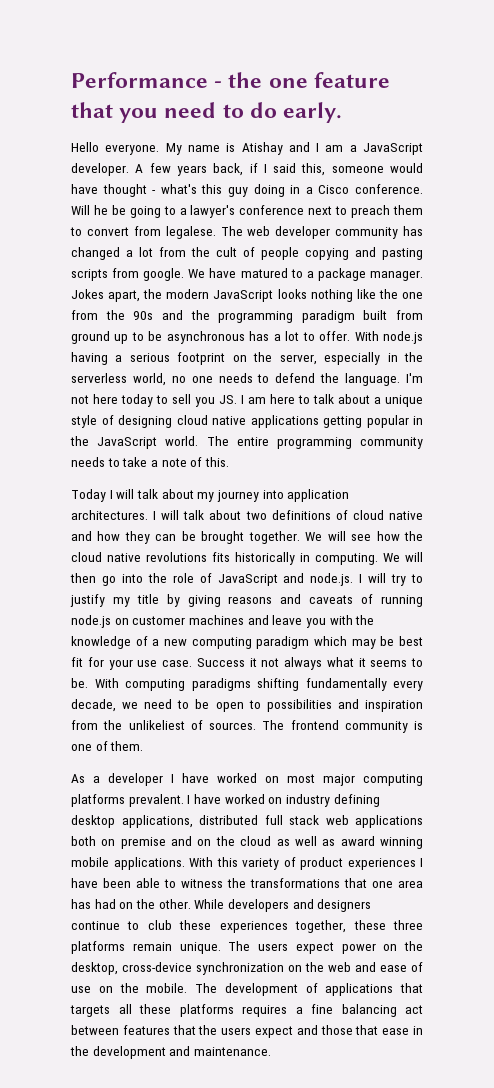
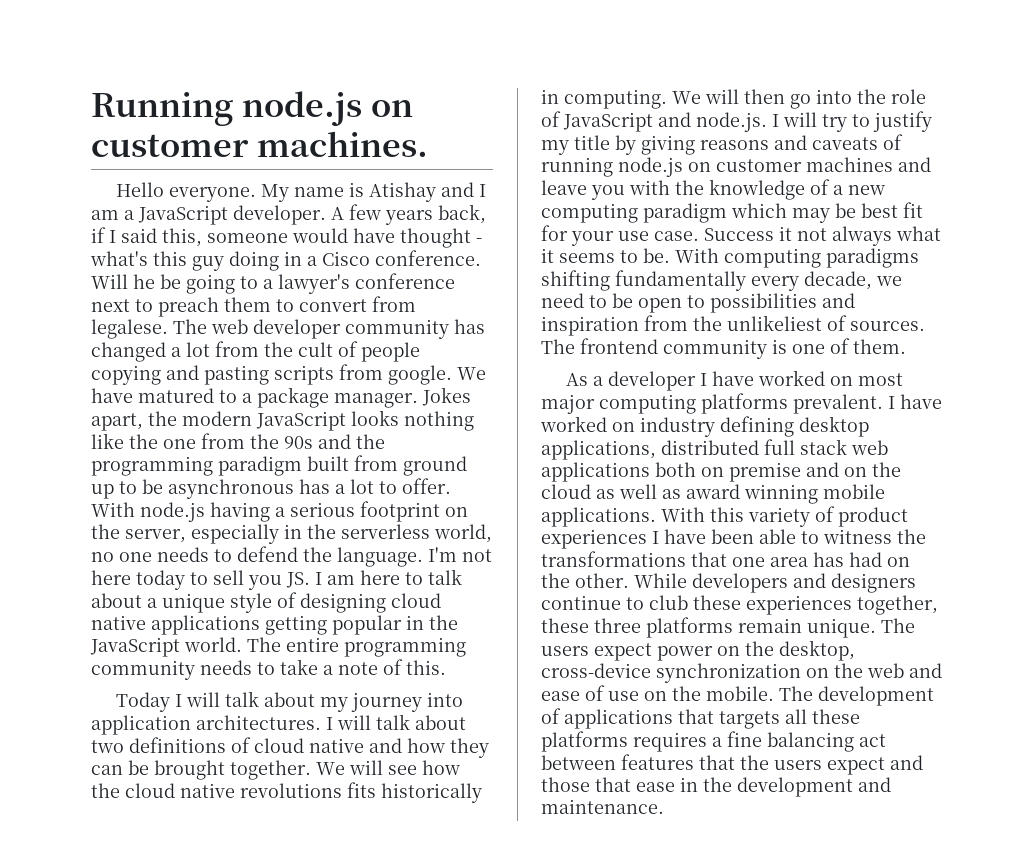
- Performance - the one feature that you need to do early.
+ Running node.js on customer machines.

